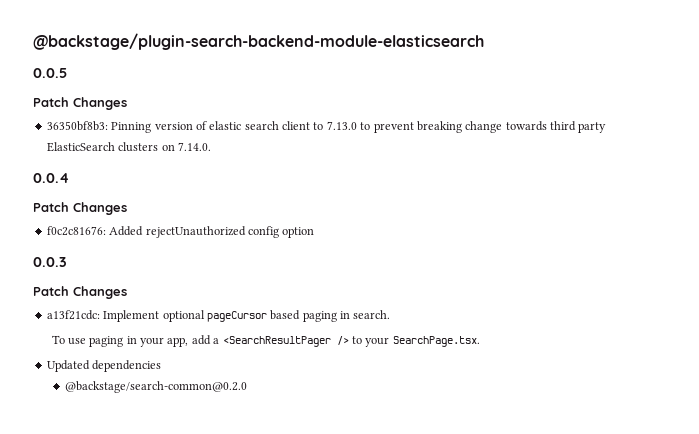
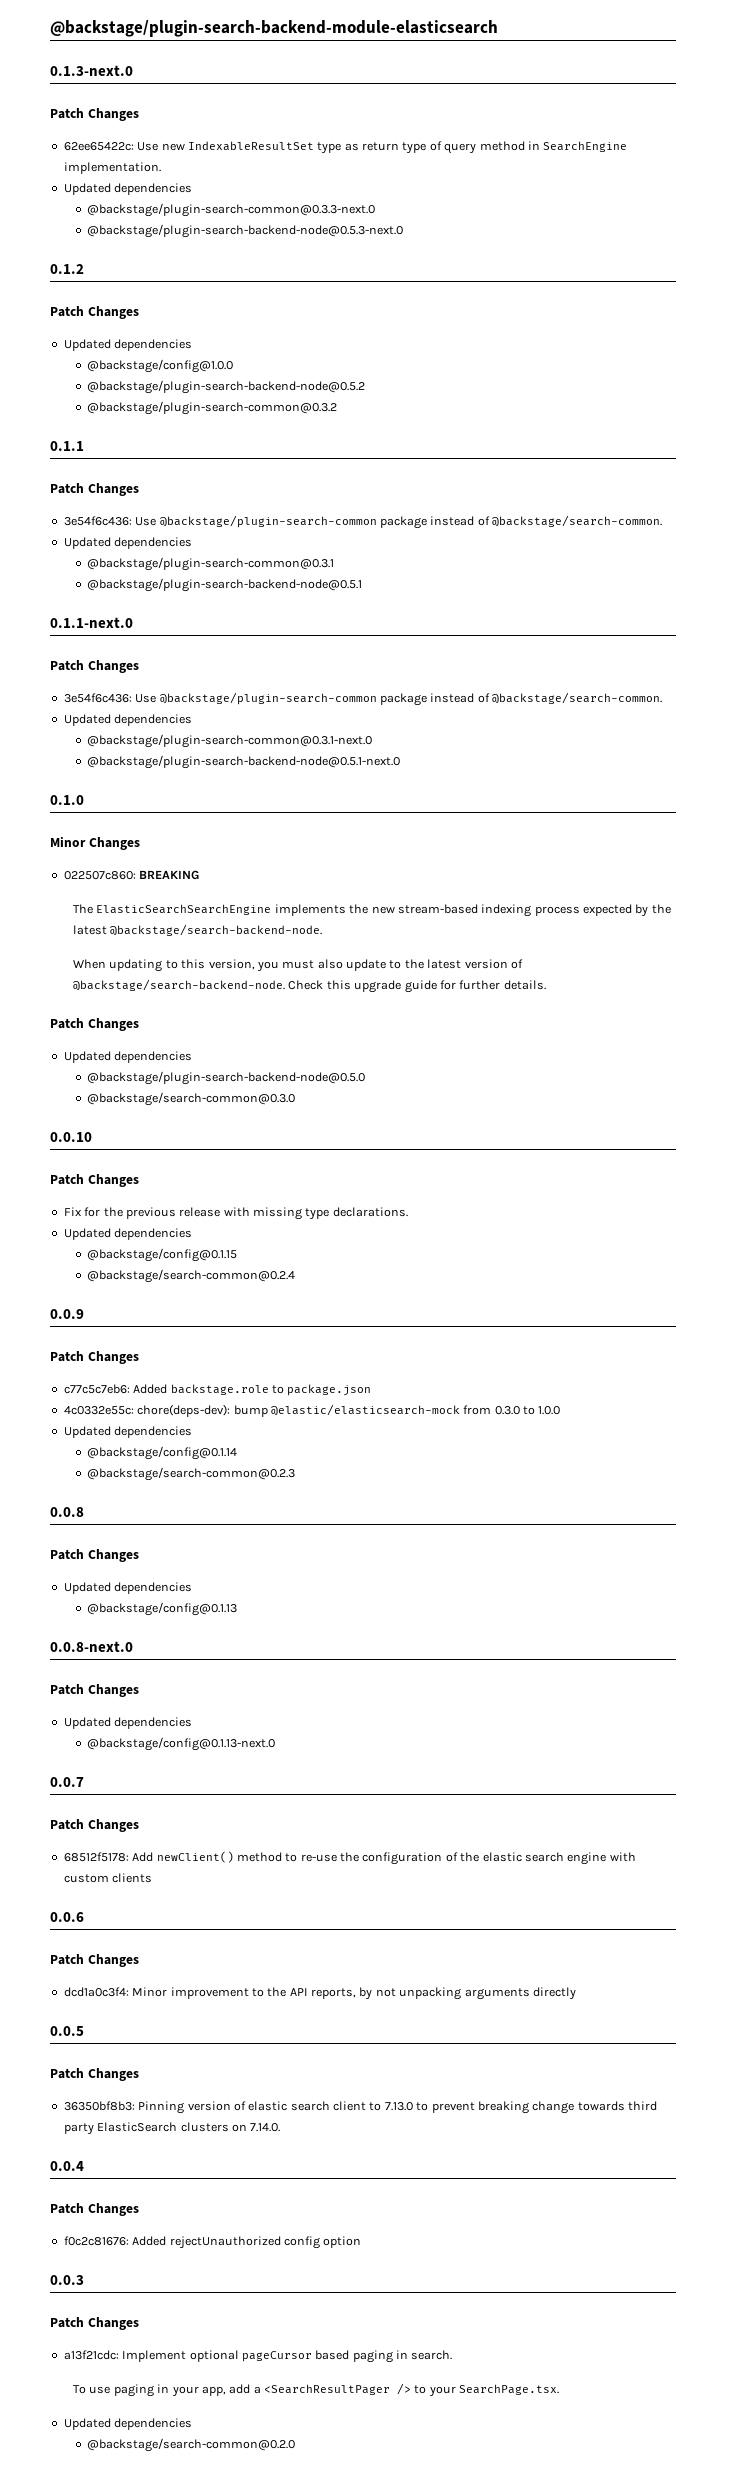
+ 0.1.3-next.0
+ Patch Changes
+ 62ee65422c: Use new IndexableResultSet type as return type of query method in SearchEngine implementation.
+ Updated dependencies
+ @backstage/plugin-search-common@0.3.3-next.0
+ @backstage/plugin-search-backend-node@0.5.3-next.0
+ 0.1.2
+ Patch Changes
+ Updated dependencies
+ @backstage/config@1.0.0
+ @backstage/plugin-search-backend-node@0.5.2
+ @backstage/plugin-search-common@0.3.2
+ 0.1.1
+ Patch Changes
+ 3e54f6c436: Use @backstage/plugin-search-common package instead of @backstage/search-common.
+ Updated dependencies
+ @backstage/plugin-search-common@0.3.1
+ @backstage/plugin-search-backend-node@0.5.1
+ 0.1.1-next.0
+ Patch Changes
+ 3e54f6c436: Use @backstage/plugin-search-common package instead of @backstage/search-common.
+ Updated dependencies
+ @backstage/plugin-search-common@0.3.1-next.0
+ @backstage/plugin-search-backend-node@0.5.1-next.0
+ 0.1.0
+ Minor Changes
+ 022507c860: BREAKING
+ The ElasticSearchSearchEngine implements the new stream-based indexing process expected by the latest @backstage/search-backend-node.
+ When updating to this version, you must also update to the latest version of @backstage/search-backend-node. Check this upgrade guide for further details.
+ Patch Changes
+ Updated dependencies
+ @backstage/plugin-search-backend-node@0.5.0
+ @backstage/search-common@0.3.0
+ 0.0.10
+ Patch Changes
+ Fix for the previous release with missing type declarations.
+ Updated dependencies
+ @backstage/config@0.1.15
+ @backstage/search-common@0.2.4
+ 0.0.9
+ Patch Changes
+ c77c5c7eb6: Added backstage.role to package.json
+ 4c0332e55c: chore(deps-dev): bump @elastic/elasticsearch-mock from 0.3.0 to 1.0.0
+ Updated dependencies
+ @backstage/config@0.1.14
+ @backstage/search-common@0.2.3
+ 0.0.8
+ Patch Changes
+ Updated dependencies
+ @backstage/config@0.1.13
+ 0.0.8-next.0
+ Patch Changes
+ Updated dependencies
+ @backstage/config@0.1.13-next.0
+ 0.0.7
+ Patch Changes
+ 68512f5178: Add newClient() method to re-use the configuration of the elastic search engine with custom clients
+ 0.0.6
+ Patch Changes
+ dcd1a0c3f4: Minor improvement to the API reports, by not unpacking arguments directly

